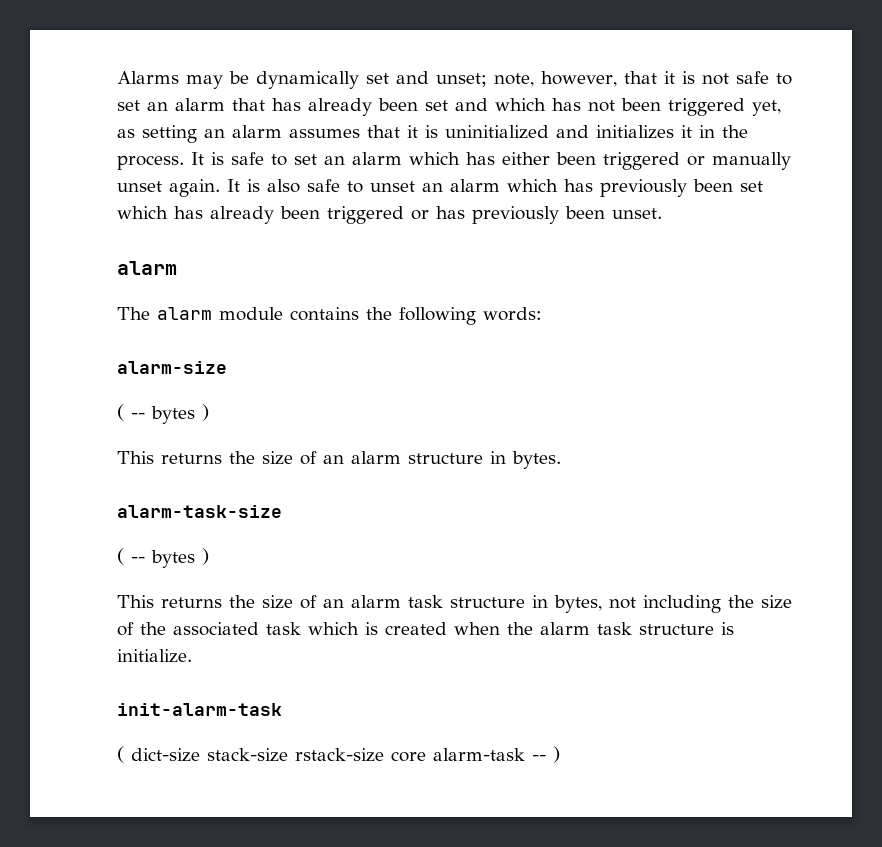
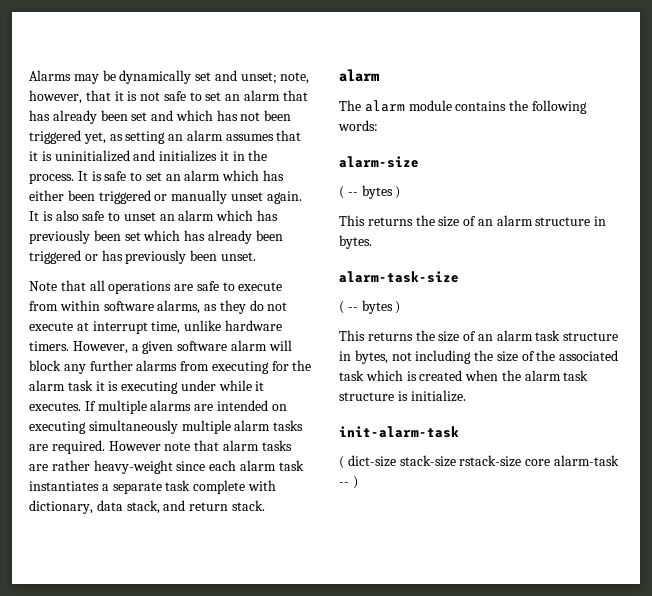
+ Note that all operations are safe to execute from within software alarms, as they do not execute at interrupt time, unlike hardware timers. However, a given software alarm will block any further alarms from executing for the alarm task it is executing under while it executes. If multiple alarms are intended on executing simultaneously multiple alarm tasks are required. However note that alarm tasks are rather heavy-weight since each alarm task instantiates a separate task complete with dictionary, data stack, and return stack.

